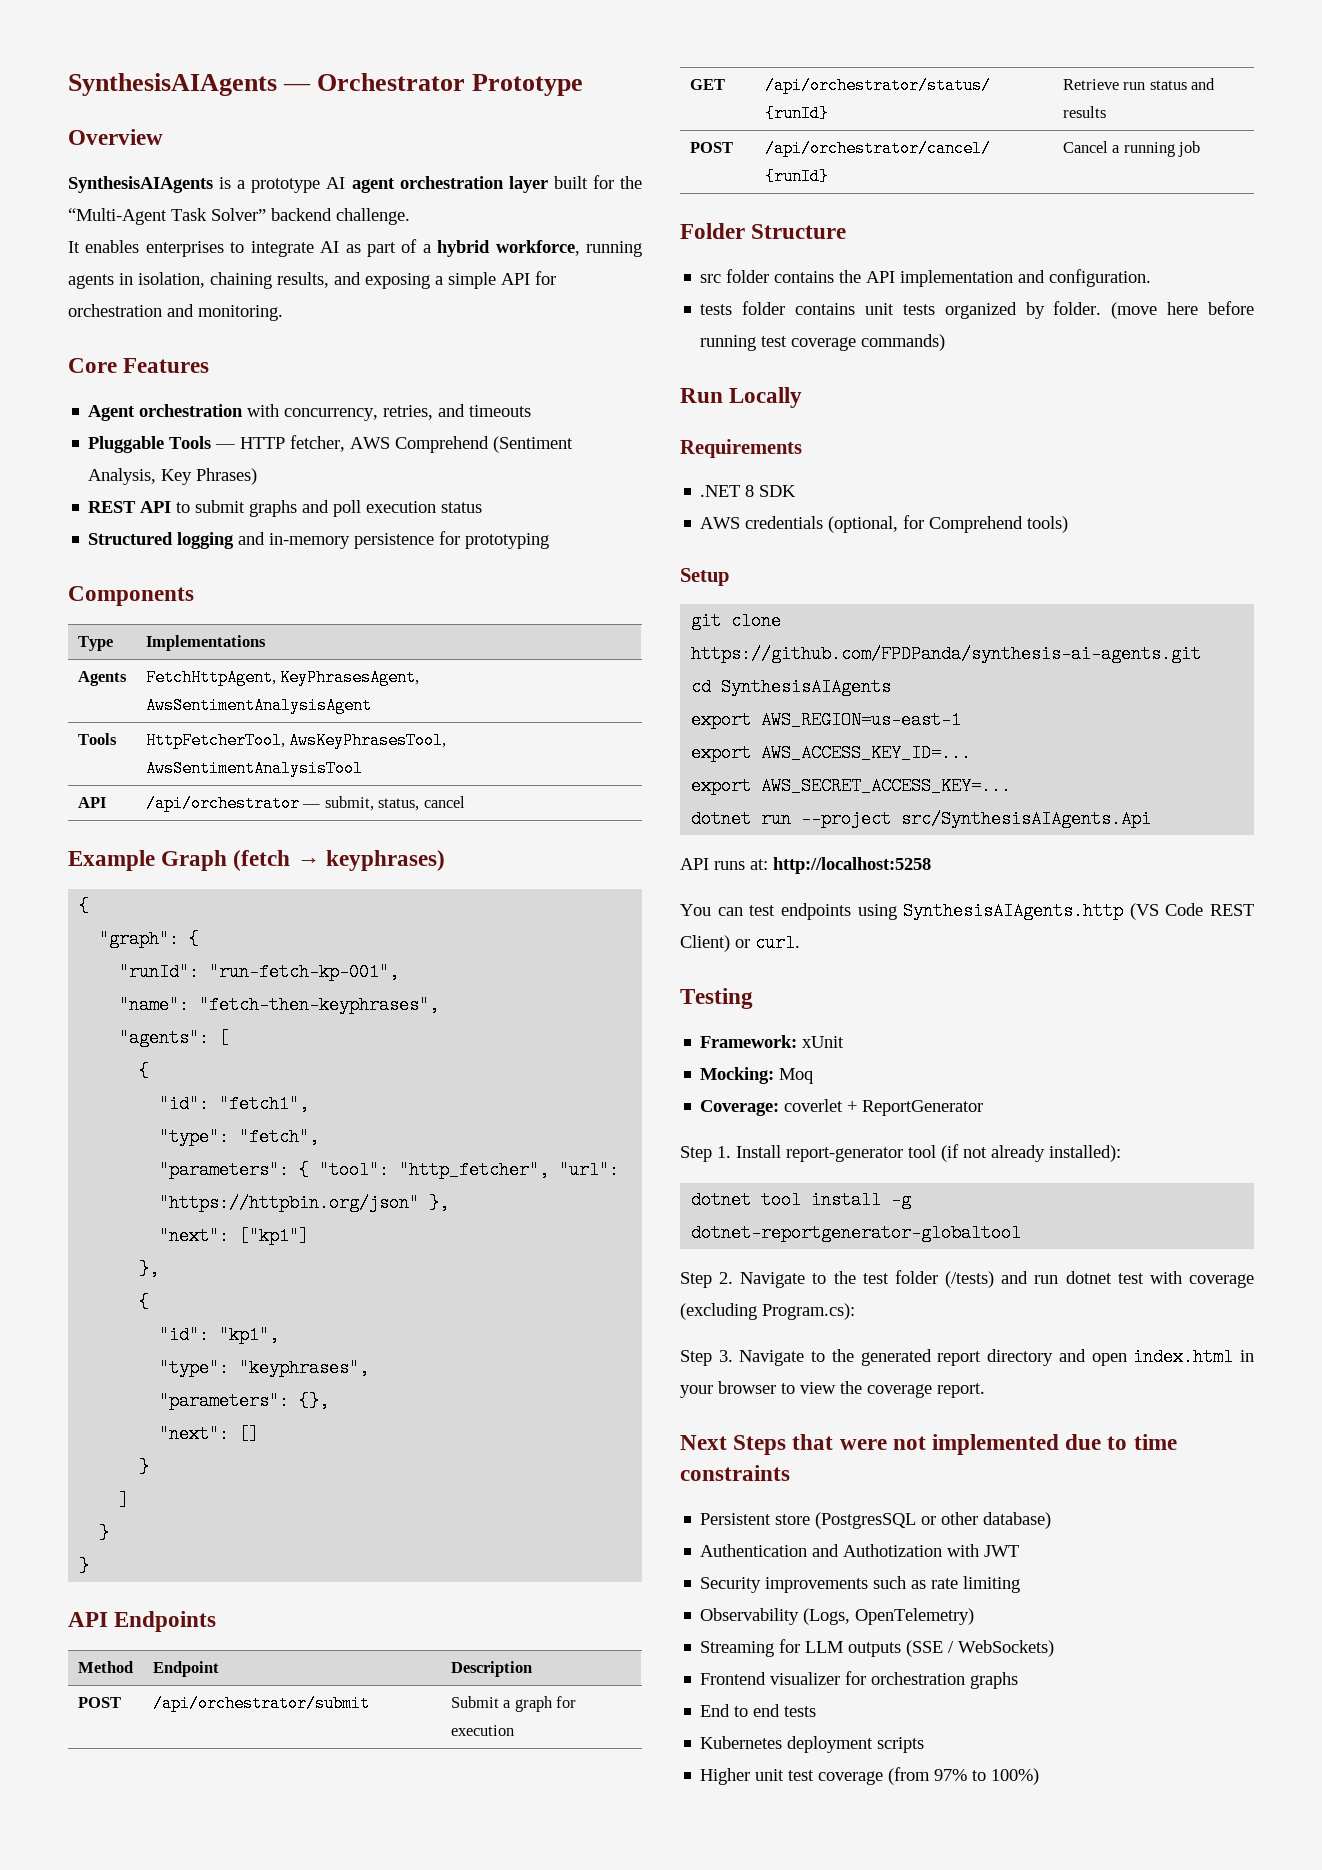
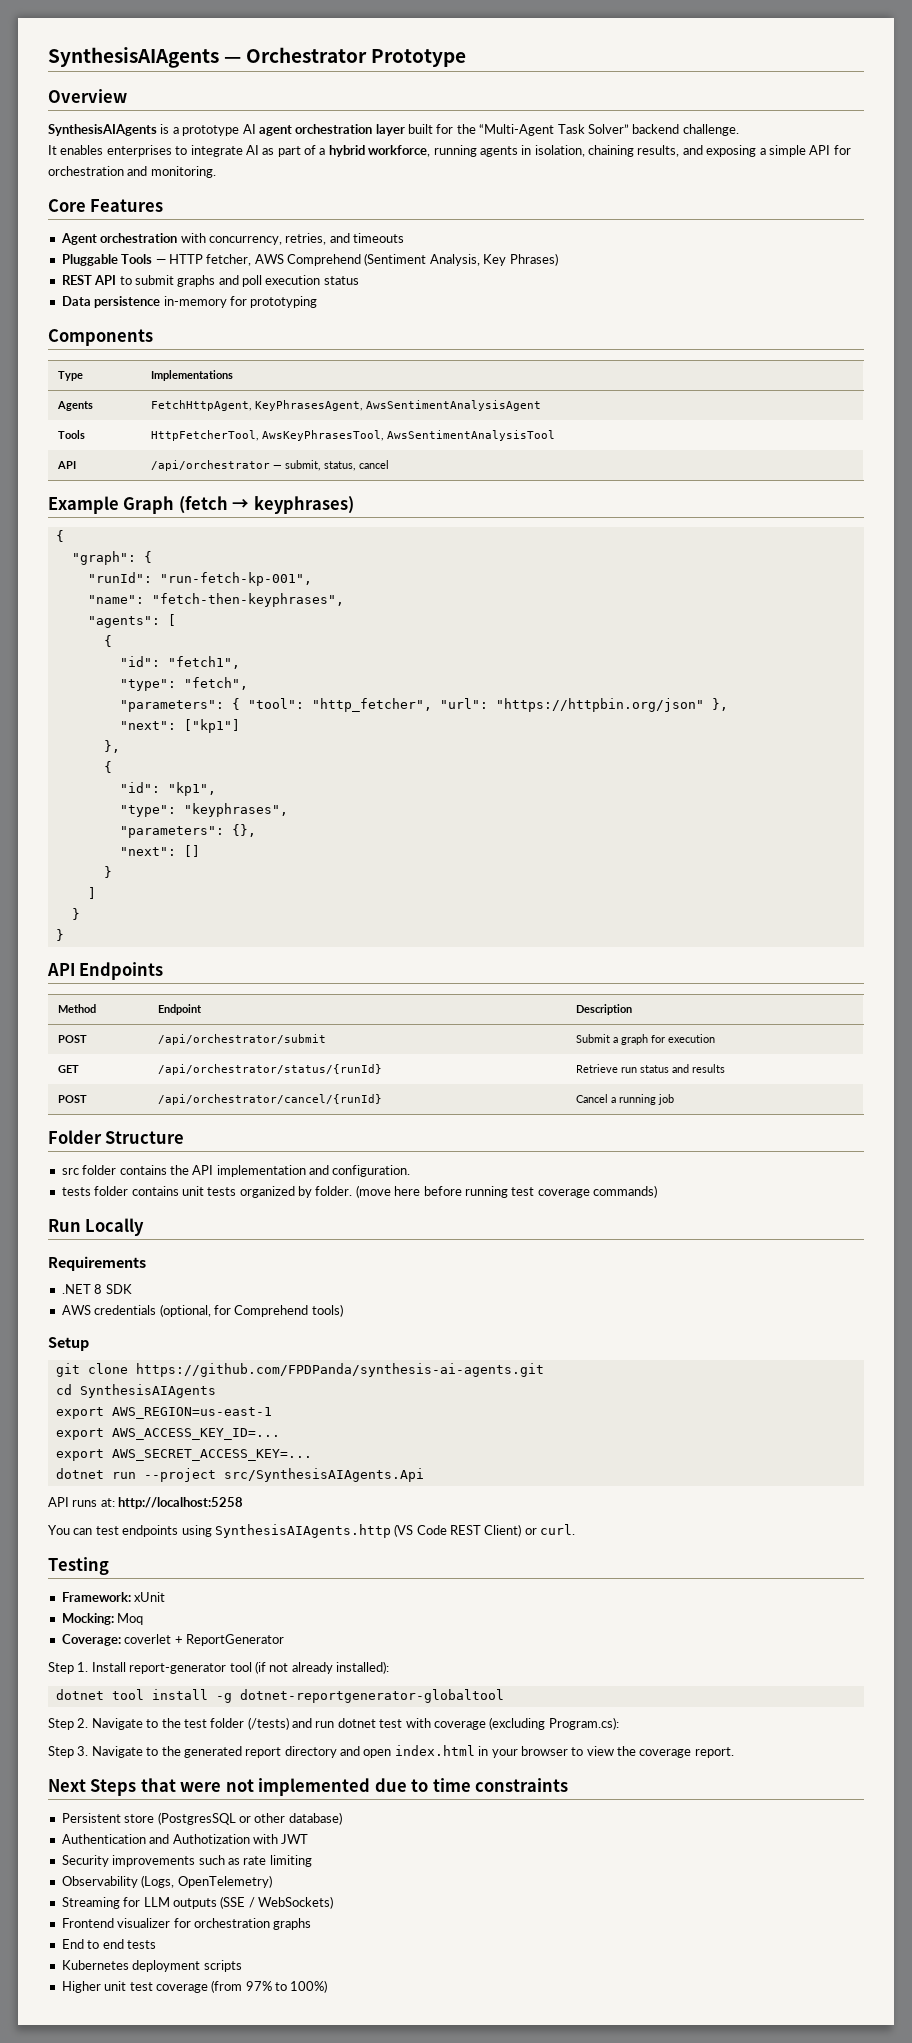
- Structured logging and in-memory persistence for prototyping
+ Data persistence in-memory for prototyping

